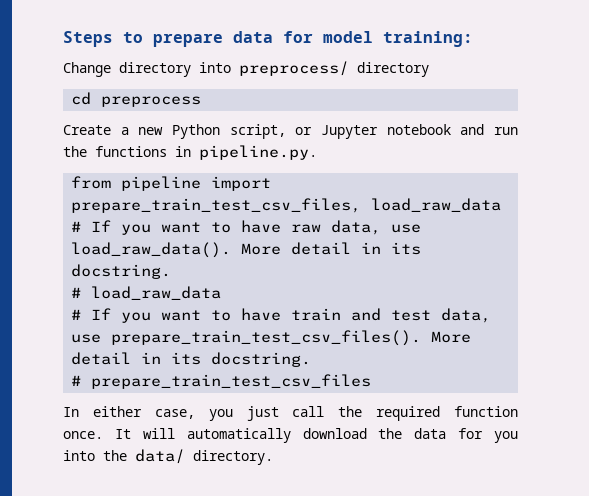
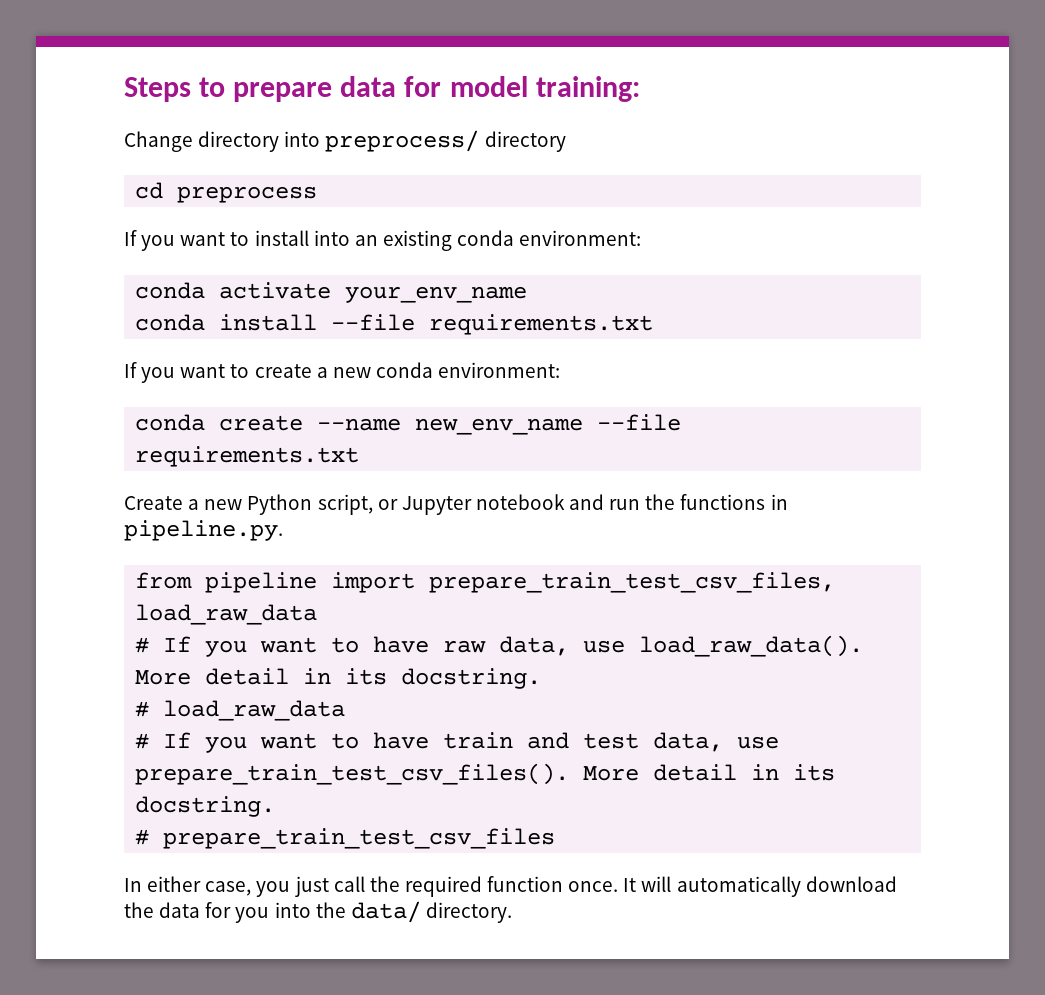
+ If you want to install into an existing conda environment:
+ conda activate your_env_name
+ conda install --file requirements.txt
+ If you want to create a new conda environment:
+ conda create --name new_env_name --file requirements.txt

